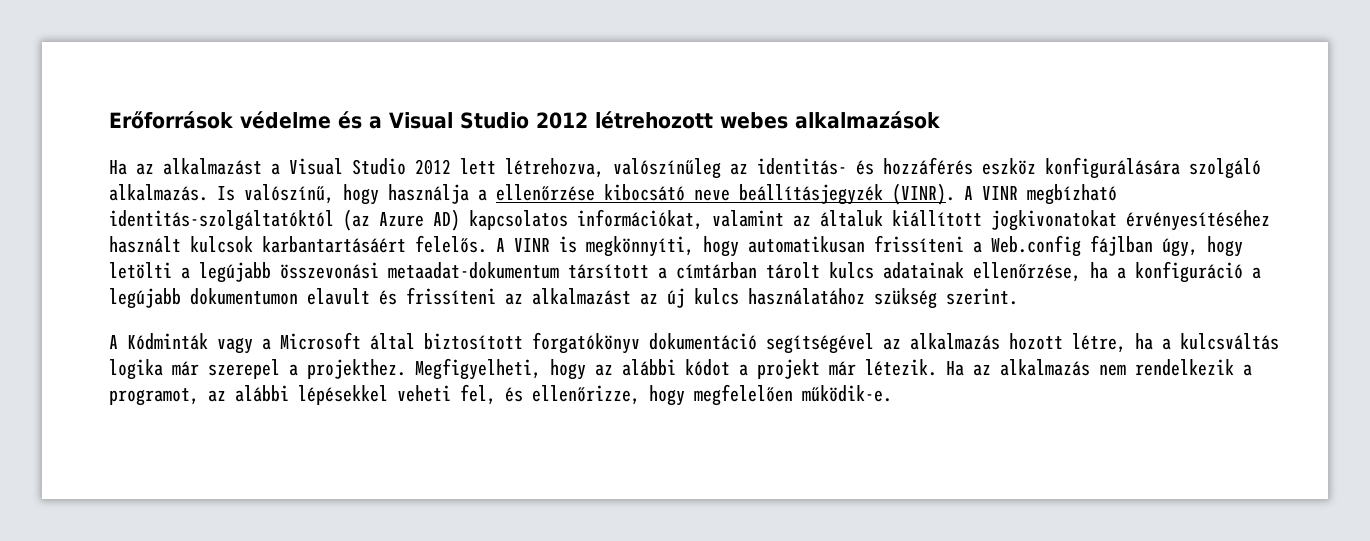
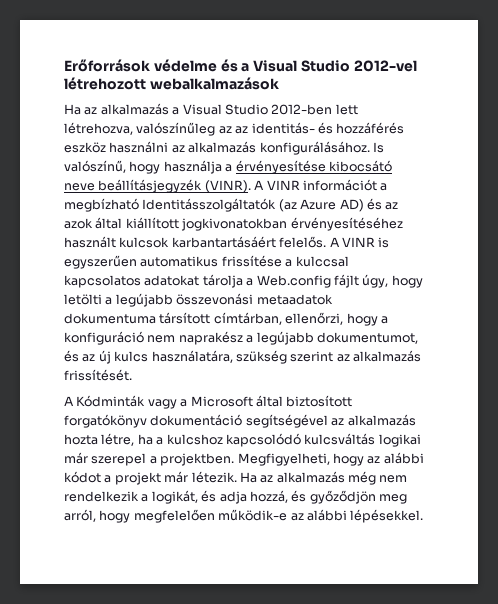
- Erőforrások védelme és a Visual Studio 2012 létrehozott webes alkalmazások
- Ha az alkalmazást a Visual Studio 2012 lett létrehozva, valószínűleg az identitás- és hozzáférés eszköz konfigurálására szolgáló alkalmazás.
+ Erőforrások védelme és a Visual Studio 2012-vel létrehozott webalkalmazások
+ Ha az alkalmazás a Visual Studio 2012-ben lett létrehozva, valószínűleg az az identitás- és hozzáférés eszköz használni az alkalmazás konfigurálásához.
- Is valószínű, hogy használja a ellenőrzése kibocsátó neve beállításjegyzék (VINR).
+ Is valószínű, hogy használja a érvényesítése kibocsátó neve beállításjegyzék (VINR).
- A VINR megbízható identitás-szolgáltatóktól (az Azure AD) kapcsolatos információkat, valamint az általuk kiállított jogkivonatokat érvényesítéséhez használt kulcsok karbantartásáért felelős.
+ A VINR információt a megbízható Identitásszolgáltatók (az Azure AD) és az azok által kiállított jogkivonatokban érvényesítéséhez használt kulcsok karbantartásáért felelős.
- A VINR is megkönnyíti, hogy automatikusan frissíteni a Web.config fájlban úgy, hogy letölti a legújabb összevonási metaadat-dokumentum társított a címtárban tárolt kulcs adatainak ellenőrzése, ha a konfiguráció a legújabb dokumentumon elavult és frissíteni az alkalmazást az új kulcs használatához szükség szerint.
+ A VINR is egyszerűen automatikus frissítése a kulccsal kapcsolatos adatokat tárolja a Web.config fájlt úgy, hogy letölti a legújabb összevonási metaadatok dokumentuma társított címtárban, ellenőrzi, hogy a konfiguráció nem naprakész a legújabb dokumentumot, és az új kulcs használatára, szükség szerint az alkalmazás frissítését.
- A Kódminták vagy a Microsoft által biztosított forgatókönyv dokumentáció segítségével az alkalmazás hozott létre, ha a kulcsváltás logika már szerepel a projekthez.
+ A Kódminták vagy a Microsoft által biztosított forgatókönyv dokumentáció segítségével az alkalmazás hozta létre, ha a kulcshoz kapcsolódó kulcsváltás logikai már szerepel a projektben.
- Ha az alkalmazás nem rendelkezik a programot, az alábbi lépésekkel veheti fel, és ellenőrizze, hogy megfelelően működik-e.
+ Ha az alkalmazás még nem rendelkezik a logikát, és adja hozzá, és győződjön meg arról, hogy megfelelően működik-e az alábbi lépésekkel.

